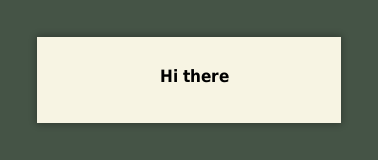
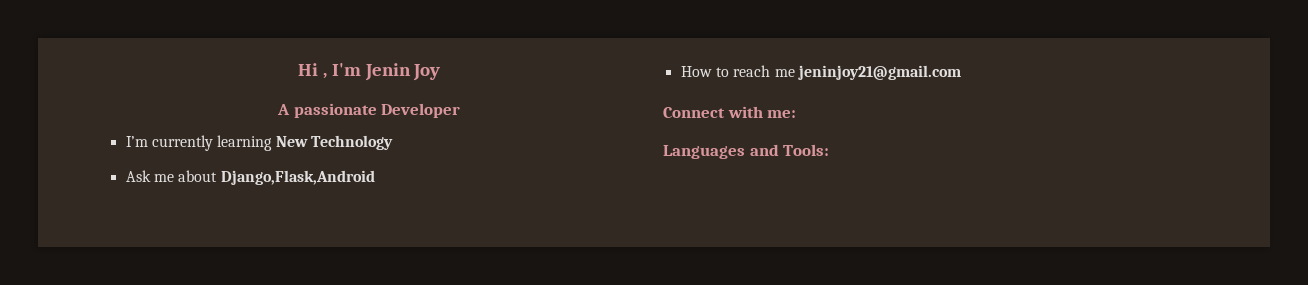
- Hi there
+ Hi , I'm Jenin Joy
+ A passionate Developer
+ I’m currently learning New Technology
+ Ask me about Django,Flask,Android
+ How to reach me jeninjoy21@gmail.com
+ Connect with me:
+ Languages and Tools:

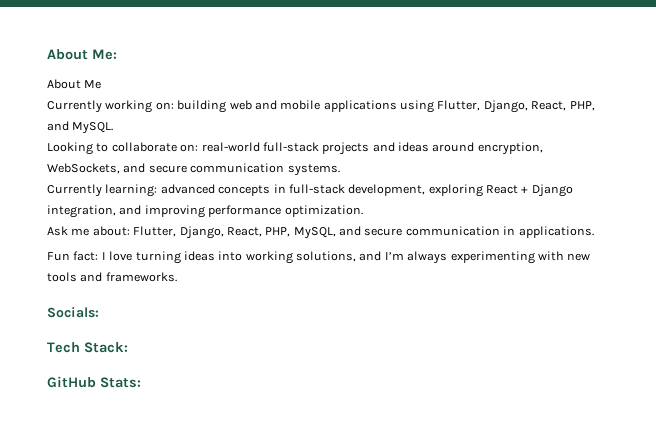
- Hi , I'm Jenin Joy
- A passionate Developer
- I’m currently learning New Technology
- Ask me about Django,Flask,Android
- How to reach me jeninjoy21@gmail.com
- Connect with me:
- Languages and Tools:
+ About Me:
+ About Me
+ Currently working on: building web and mobile applications using Flutter, Django, React, PHP, and MySQL.
+ Looking to collaborate on: real-world full-stack projects and ideas around encryption, WebSockets, and secure communication systems.
+ Currently learning: advanced concepts in full-stack development, exploring React + Django integration, and improving performance optimization.
+ Ask me about: Flutter, Django, React, PHP, MySQL, and secure communication in applications.
+ Fun fact: I love turning ideas into working solutions, and I’m always experimenting with new tools and frameworks.
+ Socials:
+ Tech Stack:
+ GitHub Stats:

